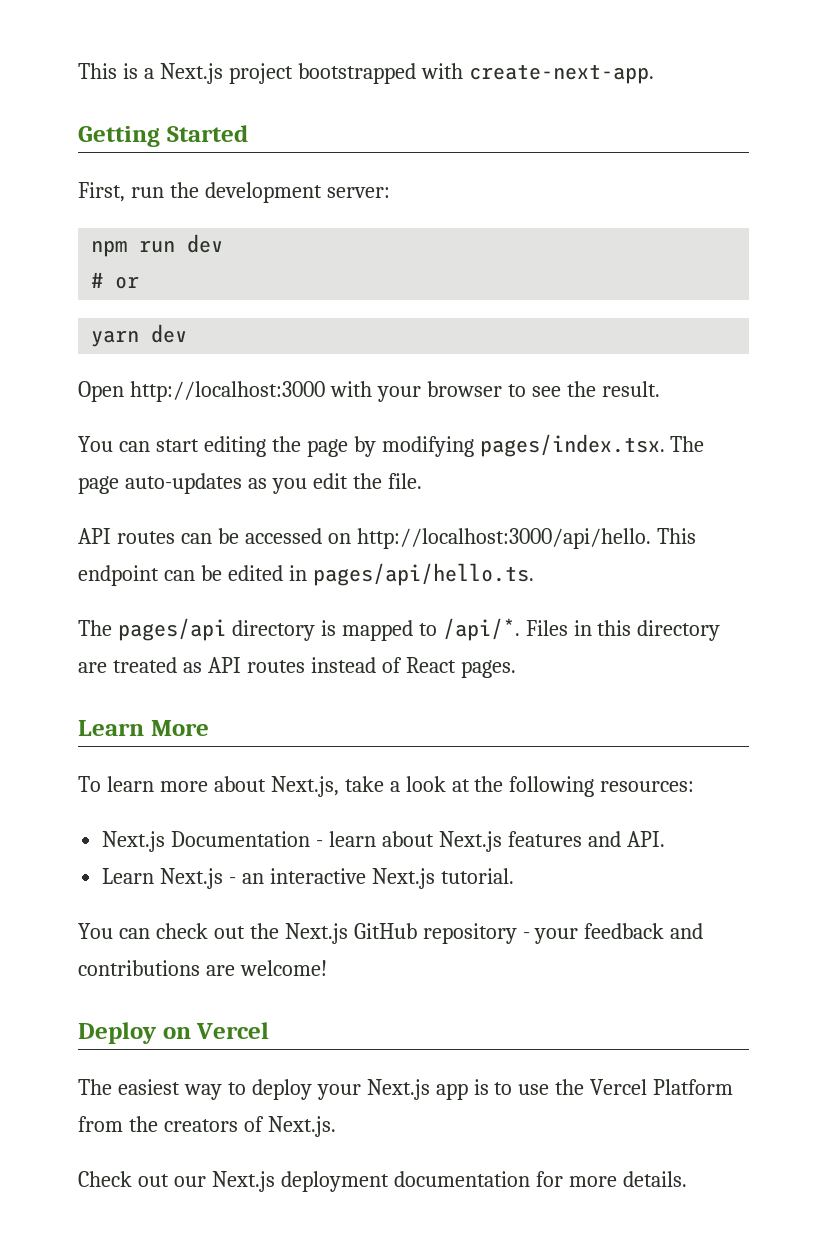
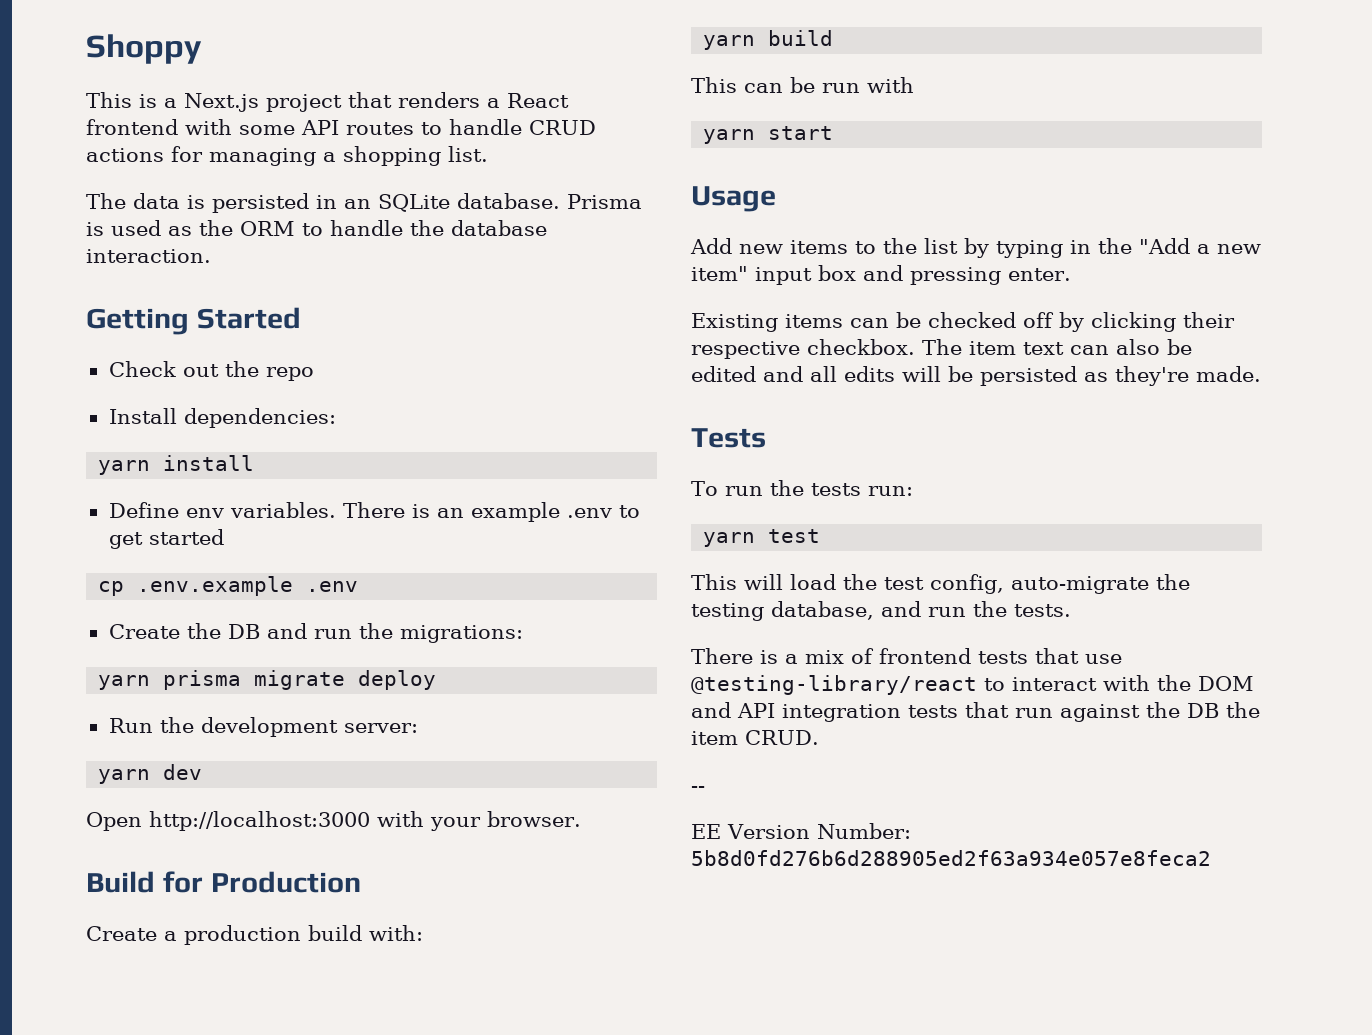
+ Shoppy
- This is a Next.js project bootstrapped with create-next-app.
+ This is a Next.js project that renders a React frontend with some API routes to handle CRUD actions for managing a shopping list.
+ The data is persisted in an SQLite database. Prisma is used as the ORM to handle the database interaction.
  Getting Started
- First, run the development server:
- npm run dev
- # or
+ Check out the repo
+ Install dependencies:
+ yarn install
+ Define env variables. There is an example .env to get started
+ cp .env.example .env
+ Create the DB and run the migrations:
+ yarn prisma migrate deploy
+ Run the development server:
- Open http://localhost:3000 with your browser to see the result.
- You can start editing the page by modifying pages/index.tsx. The page auto-updates as you edit the file.
- API routes can be accessed on http://localhost:3000/api/hello. This endpoint can be edited in pages/api/hello.ts.
- The pages/api directory is mapped to /api/*. Files in this directory are treated as API routes instead of React pages.
- Learn More
- To learn more about Next.js, take a look at the following resources:
- Next.js Documentation - learn about Next.js features and API.
- Learn Next.js - an interactive Next.js tutorial.
- You can check out the Next.js GitHub repository - your feedback and contributions are welcome!
- Deploy on Vercel
- The easiest way to deploy your Next.js app is to use the Vercel Platform from the creators of Next.js.
- Check out our Next.js deployment documentation for more details.
+ Open http://localhost:3000 with your browser.
+ Build for Production
+ Create a production build with:
+ yarn build
+ This can be run with
+ yarn start
+ Usage
+ Add new items to the list by typing in the "Add a new item" input box and pressing enter.
+ Existing items can be checked off by clicking their respective checkbox. The item text can also be edited and all edits will be persisted as they're made.
+ Tests
+ To run the tests run:
+ yarn test
+ This will load the test config, auto-migrate the testing database, and run the tests.
+ There is a mix of frontend tests that use @testing-library/react to interact with the DOM and API integration tests that run against the DB the item CRUD.
+ --
+ EE Version Number: 5b8d0fd276b6d288905ed2f63a934e057e8feca2

